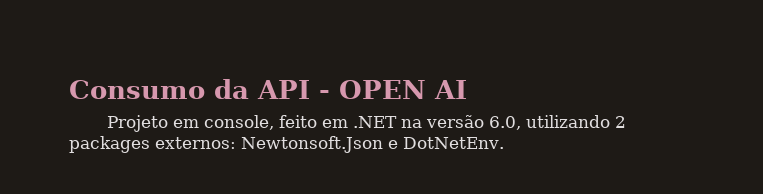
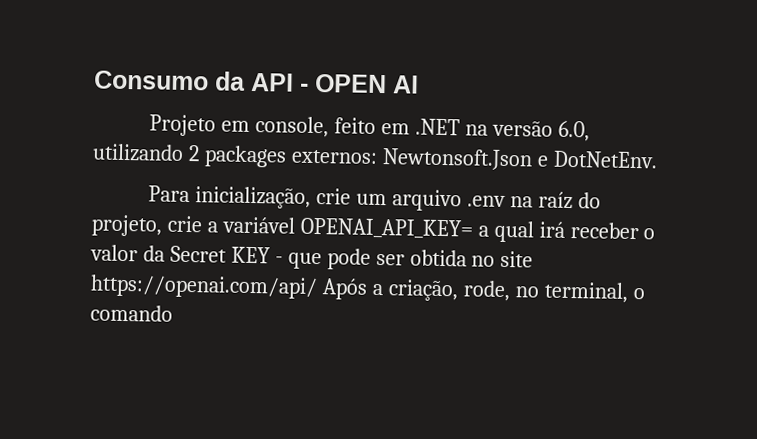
+ Para inicialização, crie um arquivo .env na raíz do projeto, crie a variável OPENAI_API_KEY= a qual irá receber o valor da Secret KEY - que pode ser obtida no site https://openai.com/api/ Após a criação, rode, no terminal, o comando

